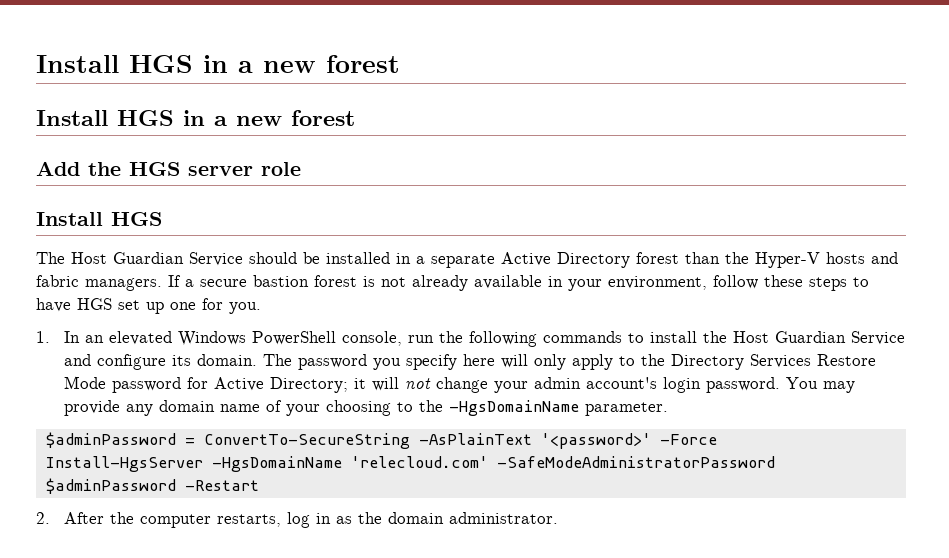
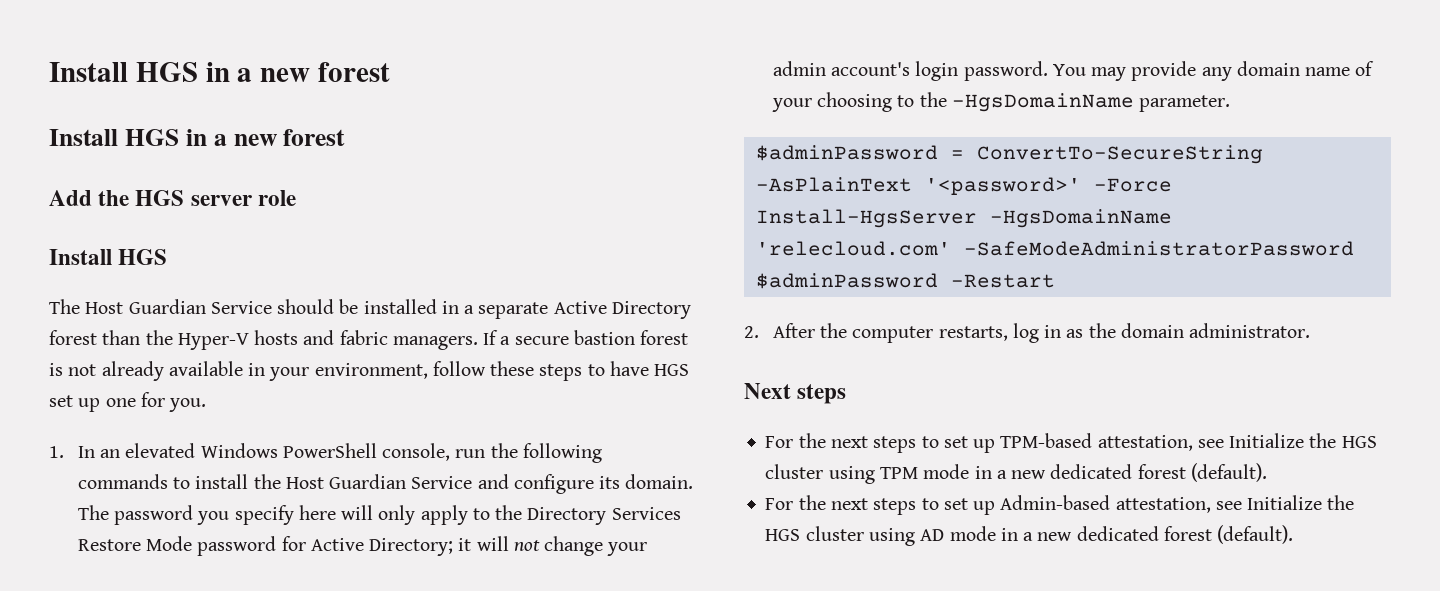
+ Next steps
+ For the next steps to set up TPM-based attestation, see Initialize the HGS cluster using TPM mode in a new dedicated forest (default).
+ For the next steps to set up Admin-based attestation, see Initialize the HGS cluster using AD mode in a new dedicated forest (default).

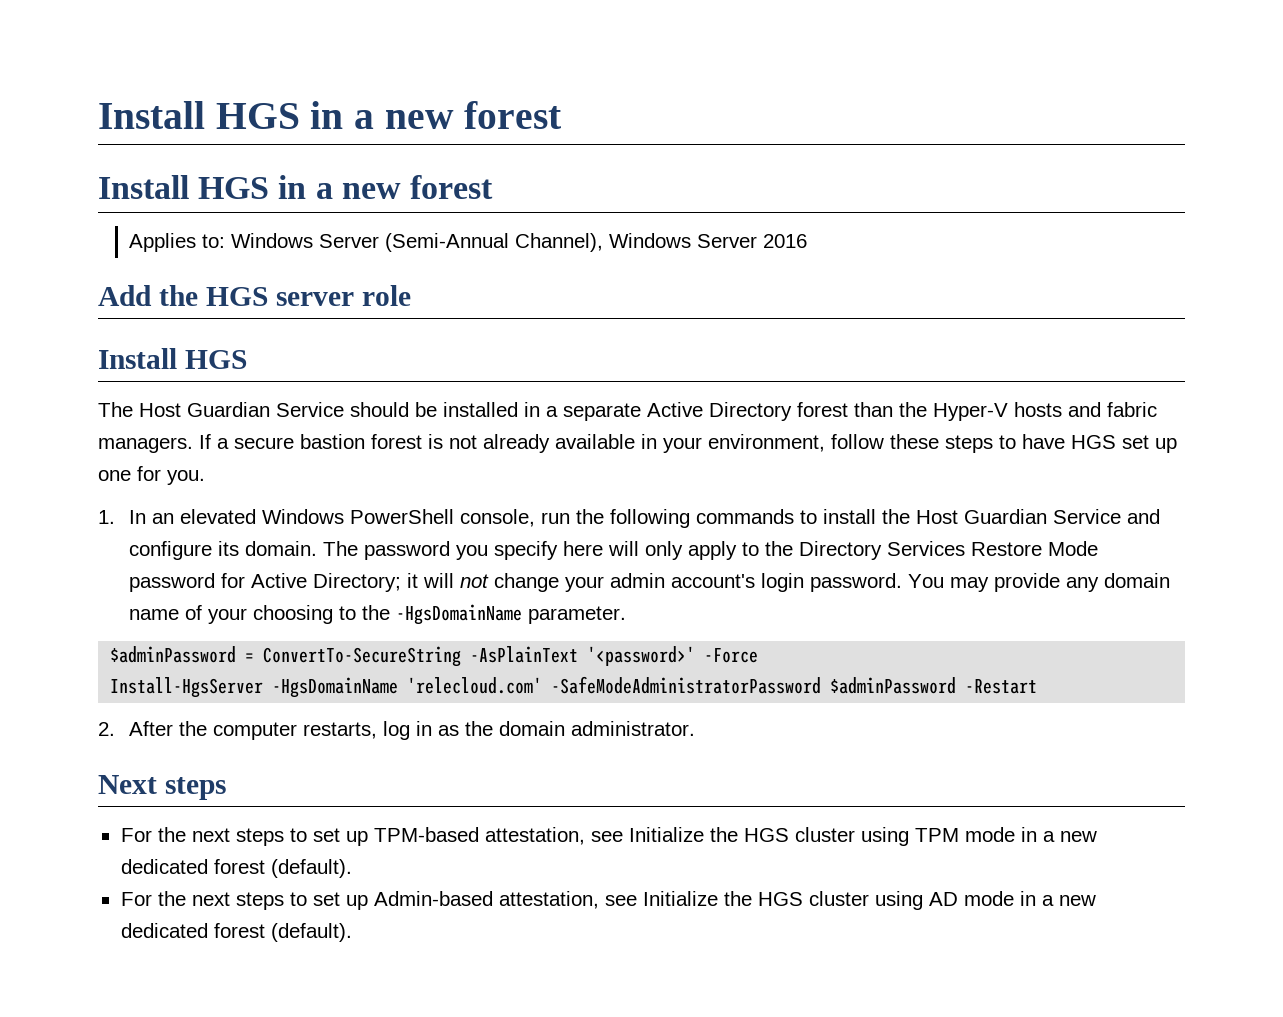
+ Applies to: Windows Server (Semi-Annual Channel), Windows Server 2016

